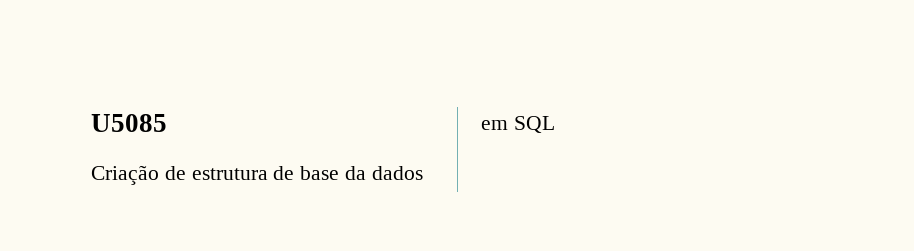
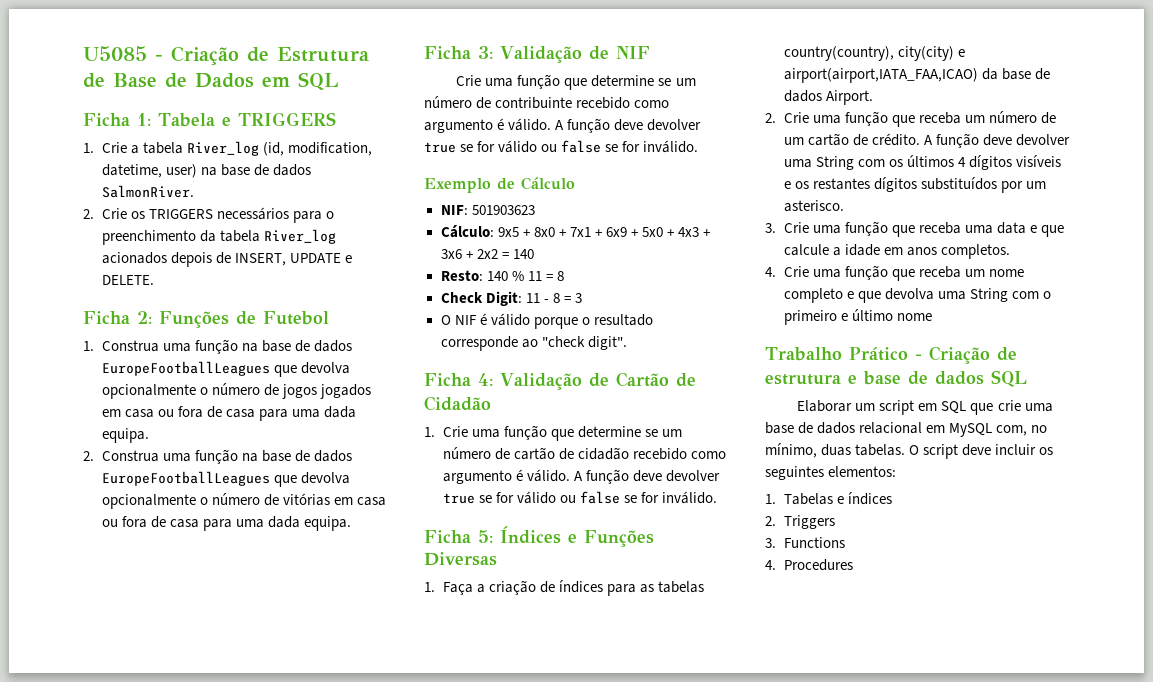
- U5085
- Criação de estrutura de base da dados em SQL
+ U5085 - Criação de Estrutura de Base de Dados em SQL
+ Ficha 1: Tabela e TRIGGERS
+ 1. Crie a tabela River_log (id, modification, datetime, user) na base de dados SalmonRiver.
+ 2. Crie os TRIGGERS necessários para o preenchimento da tabela River_log acionados depois de INSERT, UPDATE e DELETE.
+ Ficha 2: Funções de Futebol
+ 1. Construa uma função na base de dados EuropeFootballLeagues que devolva opcionalmente o número de jogos jogados em casa ou fora de casa para uma dada equipa.
+ 2. Construa uma função na base de dados EuropeFootballLeagues que devolva opcionalmente o número de vitórias em casa ou fora de casa para uma dada equipa.
+ Ficha 3: Validação de NIF
+ Crie uma função que determine se um número de contribuinte recebido como argumento é válido. A função deve devolver true se for válido ou false se for inválido.
+ Exemplo de Cálculo
+ NIF: 501903623
+ Cálculo: 9x5 + 8x0 + 7x1 + 6x9 + 5x0 + 4x3 + 3x6 + 2x2 = 140
+ Resto: 140 % 11 = 8
+ Check Digit: 11 - 8 = 3
+ O NIF é válido porque o resultado corresponde ao "check digit".
+ Ficha 4: Validação de Cartão de Cidadão
+ 1. Crie uma função que determine se um número de cartão de cidadão recebido como argumento é válido. A função deve devolver true se for válido ou false se for inválido.
+ Ficha 5: Índices e Funções Diversas
+ 1. Faça a criação de índices para as tabelas country(country), city(city) e airport(airport,IATA_FAA,ICAO) da base de dados Airport.
+ 2. Crie uma função que receba um número de um cartão de crédito. A função deve devolver uma String com os últimos 4 dígitos visíveis e os restantes dígitos substituídos por um asterisco.
+ 3. Crie uma função que receba uma data e que calcule a idade em anos completos.
+ 4. Crie uma função que receba um nome completo e que devolva uma String com o primeiro e último nome
+ Trabalho Prático - Criação de estrutura e base de dados SQL
+ Elaborar um script em SQL que crie uma base de dados relacional em MySQL com, no mínimo, duas tabelas. O script deve incluir os seguintes elementos:
+ 1. Tabelas e índices
+ 2. Triggers
+ 3. Functions
+ 4. Procedures

